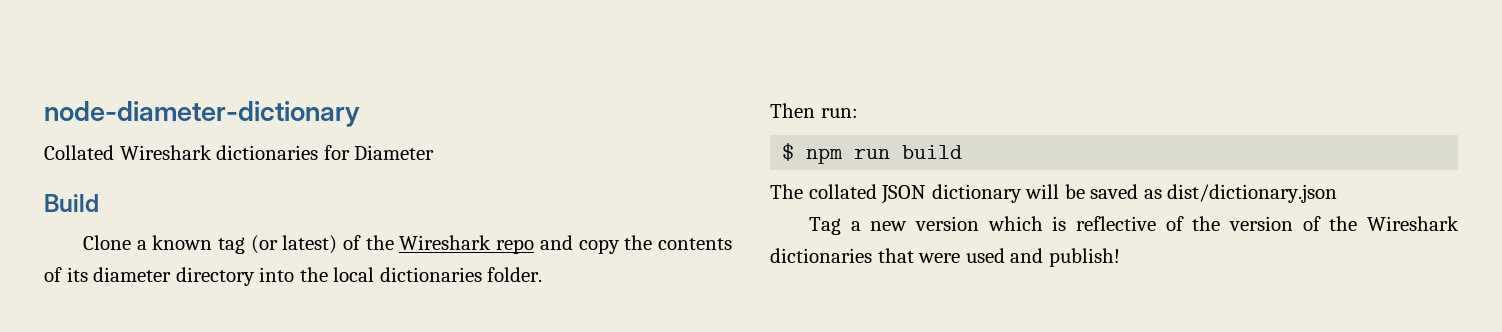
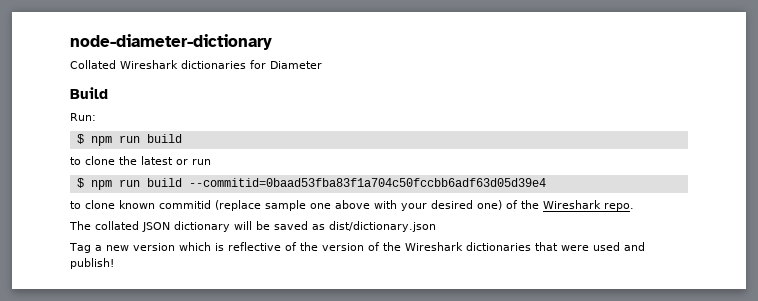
- Clone a known tag (or latest) of the Wireshark repo and copy the contents of its diameter directory into the local dictionaries folder.
- Then run:
+ Run:
  $ npm run build
+ to clone the latest or run
+ $ npm run build --commitid=0baad53fba83f1a704c50fccbb6adf63d05d39e4
+ to clone known commitid (replace sample one above with your desired one) of the Wireshark repo.

